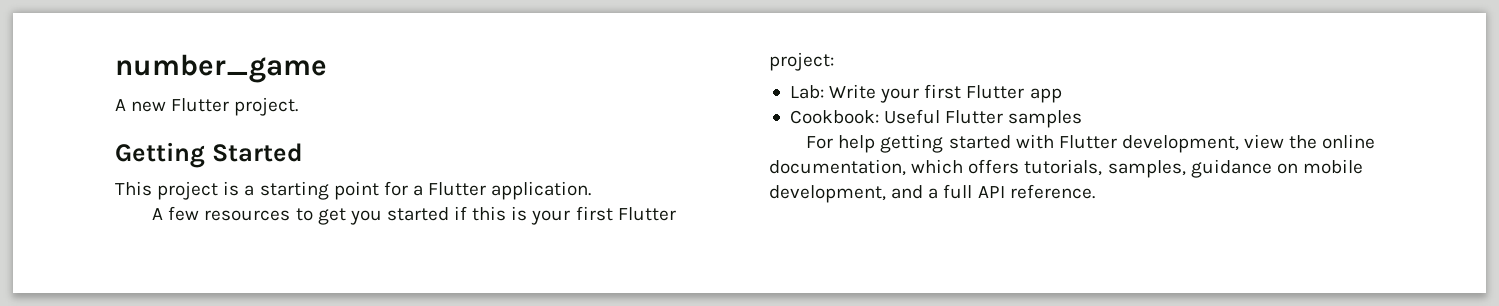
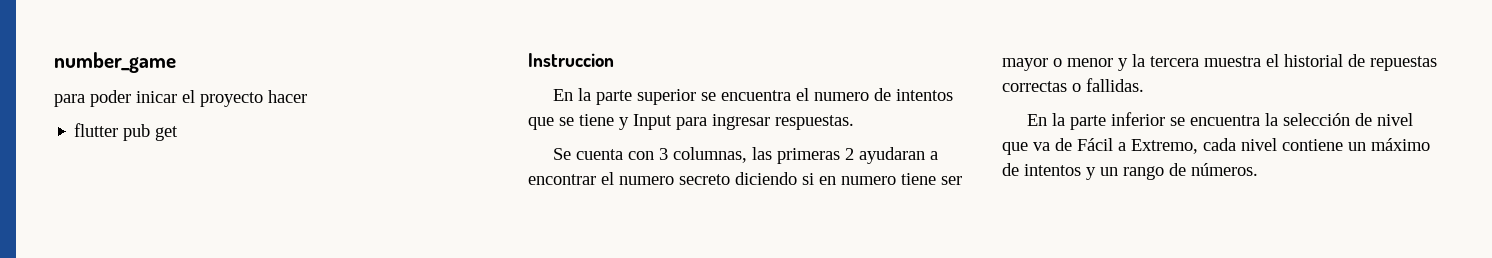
- A new Flutter project.
- Getting Started
- This project is a starting point for a Flutter application.
- A few resources to get you started if this is your first Flutter project:
- Lab: Write your first Flutter app
- Cookbook: Useful Flutter samples
- For help getting started with Flutter development, view the online documentation, which offers tutorials, samples, guidance on mobile development, and a full API reference.
+ para poder inicar el proyecto hacer
+ flutter pub get
+ Instruccion
+ En la parte superior se encuentra el numero de intentos que se tiene y Input para ingresar respuestas.
+ Se cuenta con 3 columnas, las primeras 2 ayudaran a encontrar el numero secreto diciendo si en numero tiene ser mayor o menor y la tercera muestra el historial de repuestas correctas o fallidas.
+ En la parte inferior se encuentra la selección de nivel que va de Fácil a Extremo, cada nivel contiene un máximo de intentos y un rango de números.

